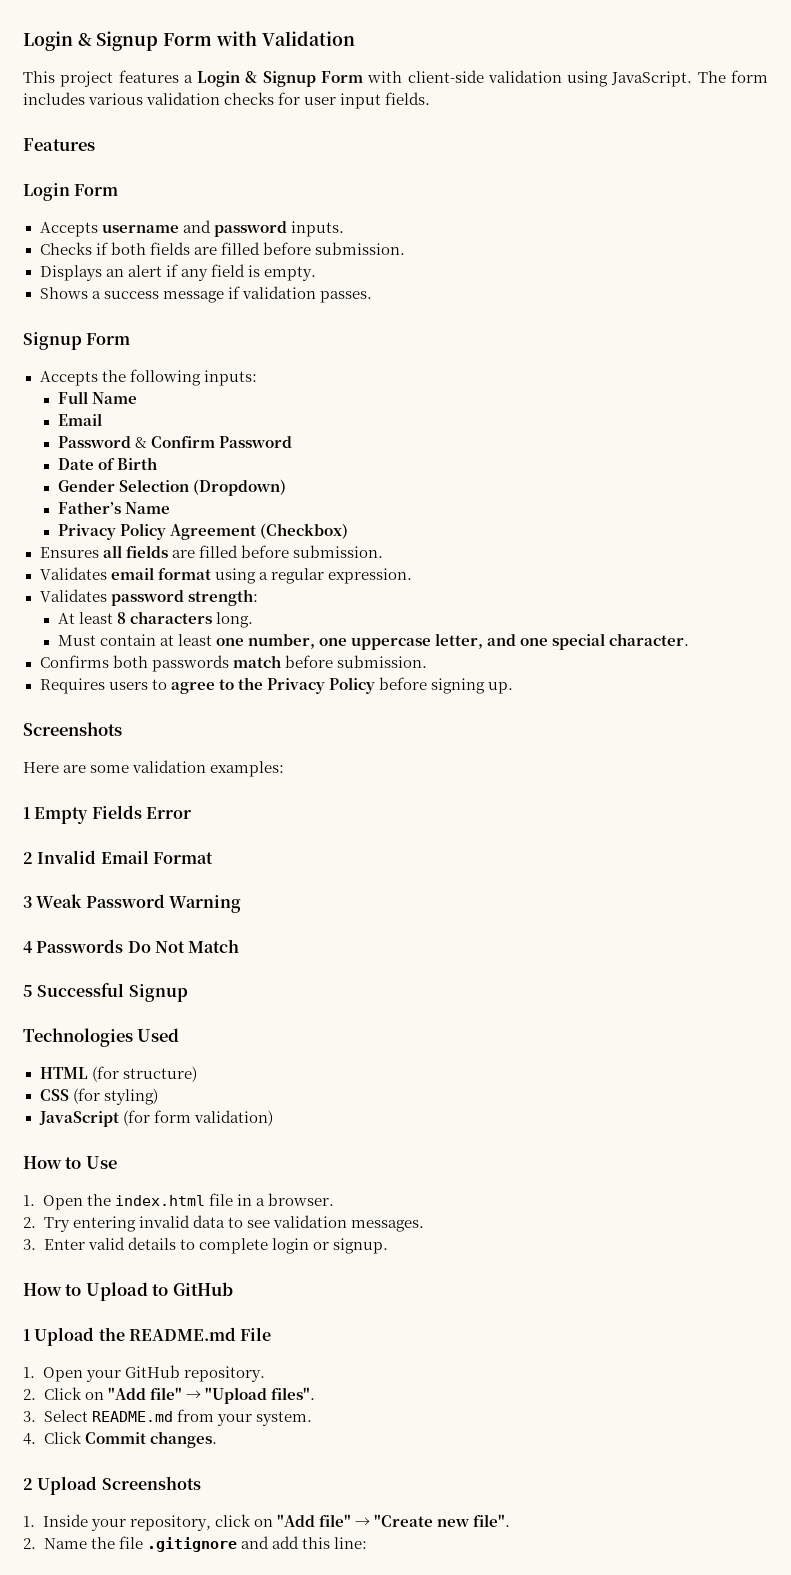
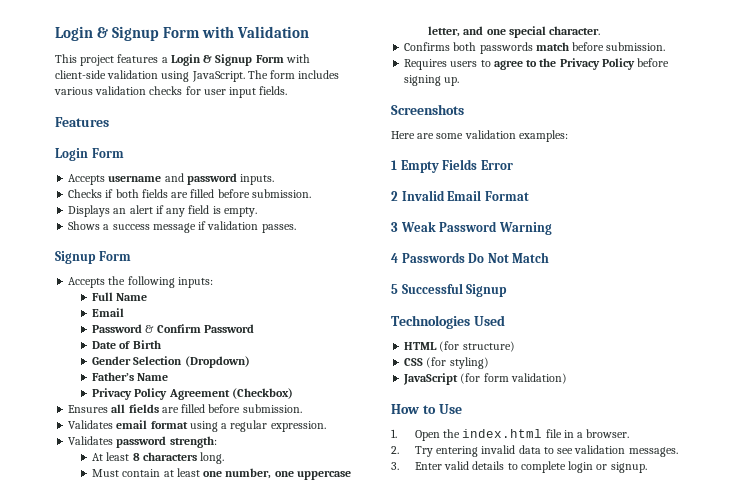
- How to Upload to GitHub
- 1 Upload the README.md File
- 1. Open your GitHub repository.
- 2. Click on "Add file" → "Upload files".
- 3. Select README.md from your system.
- 4. Click Commit changes.
- 2 Upload Screenshots
- 1. Inside your repository, click on "Add file" → "Create new file".
- 2. Name the file .gitignore and add this line:

